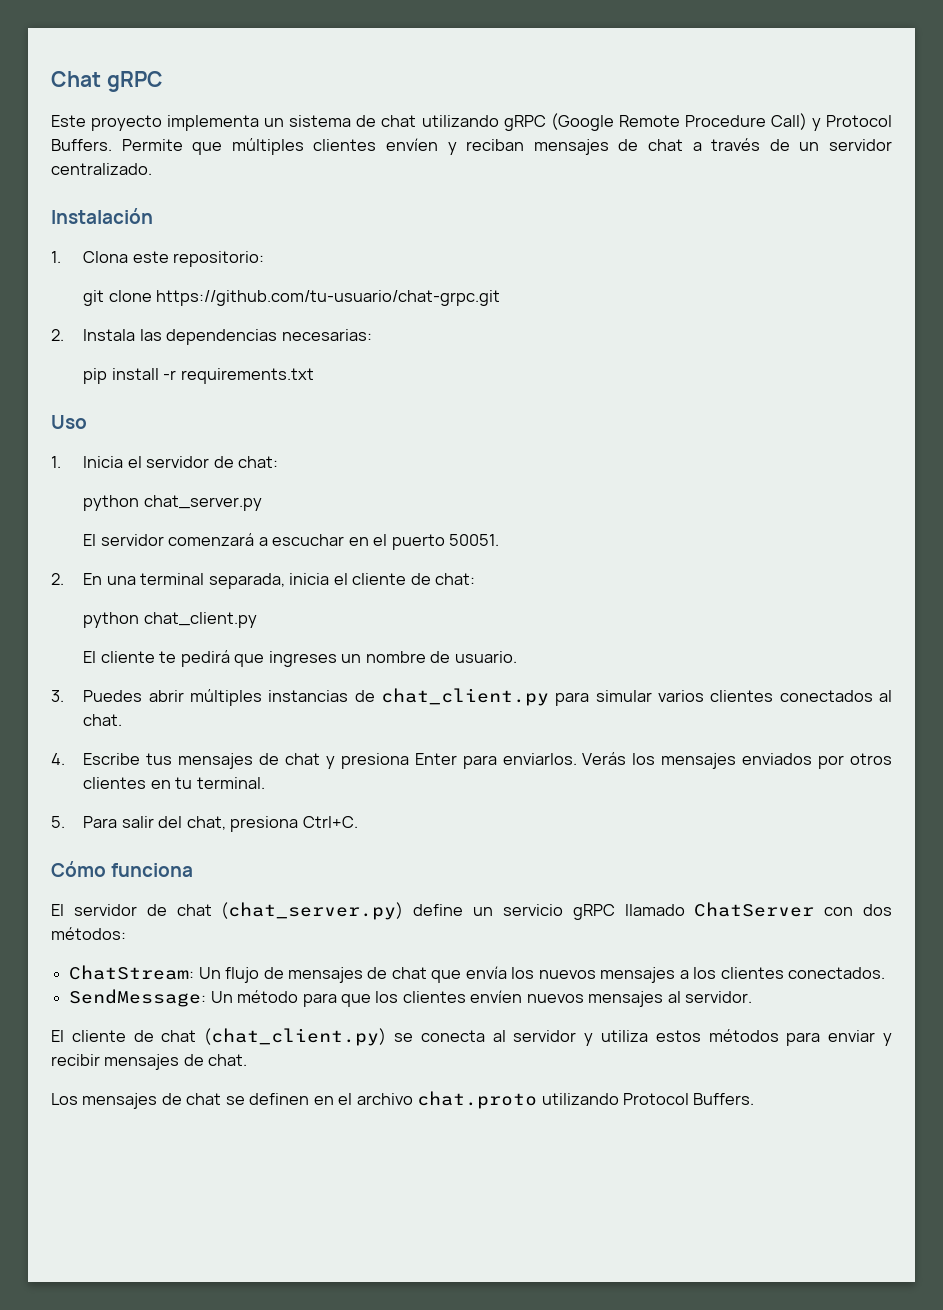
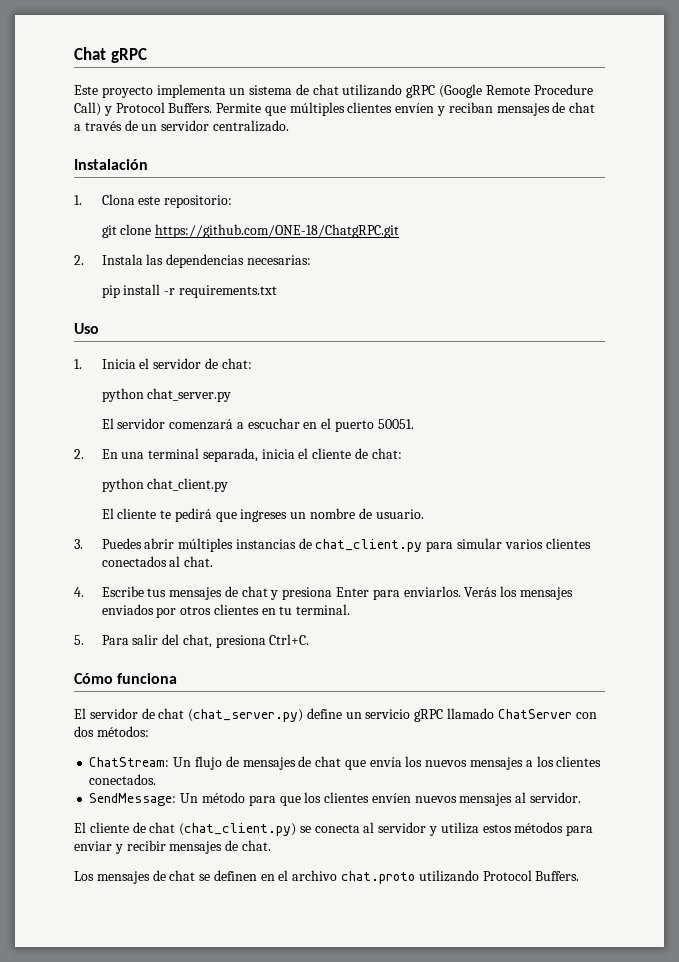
- git clone https://github.com/tu-usuario/chat-grpc.git
+ git clone https://github.com/ONE-18/ChatgRPC.git

